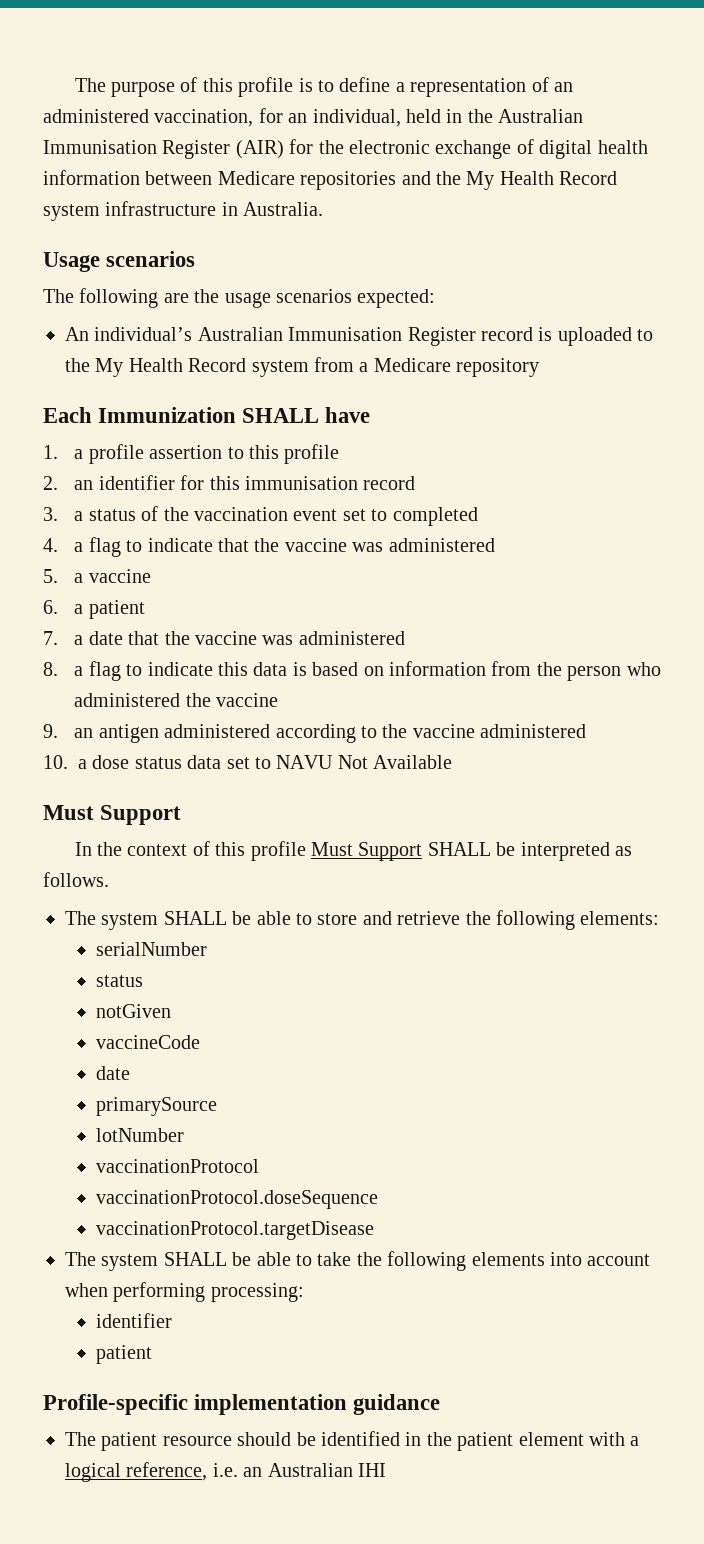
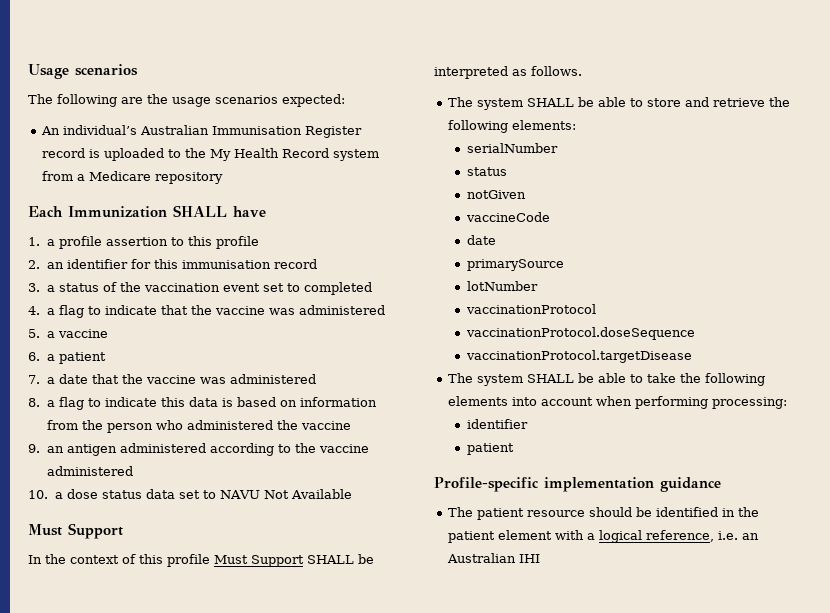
- The purpose of this profile is to define a representation of an administered vaccination, for an individual, held in the Australian Immunisation Register (AIR) for the electronic exchange of digital health information between Medicare repositories and the My Health Record system infrastructure in Australia.

